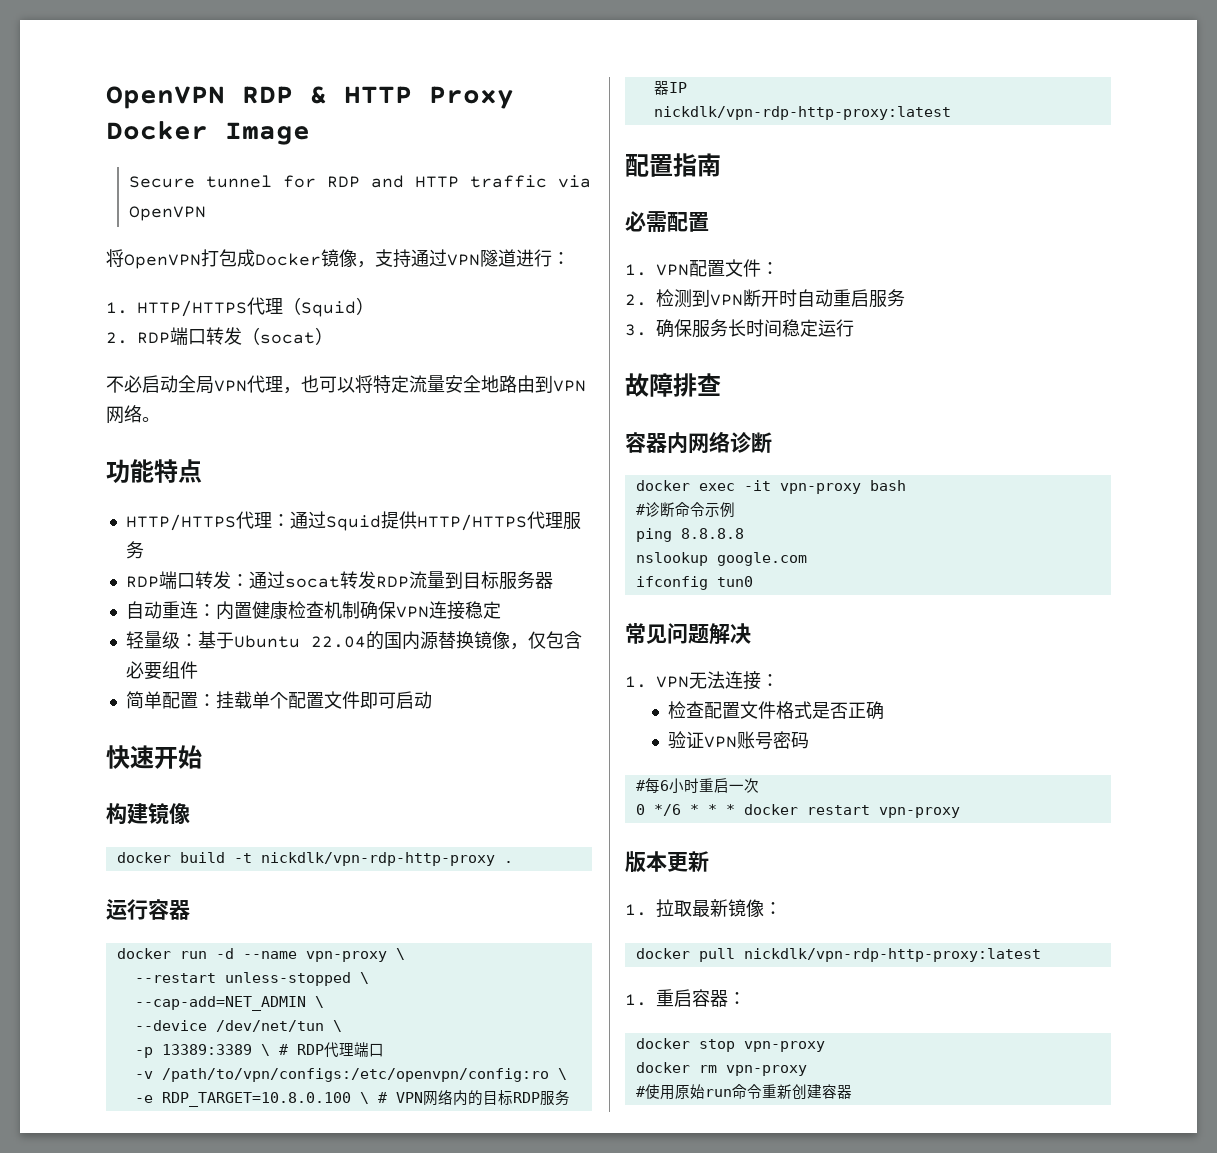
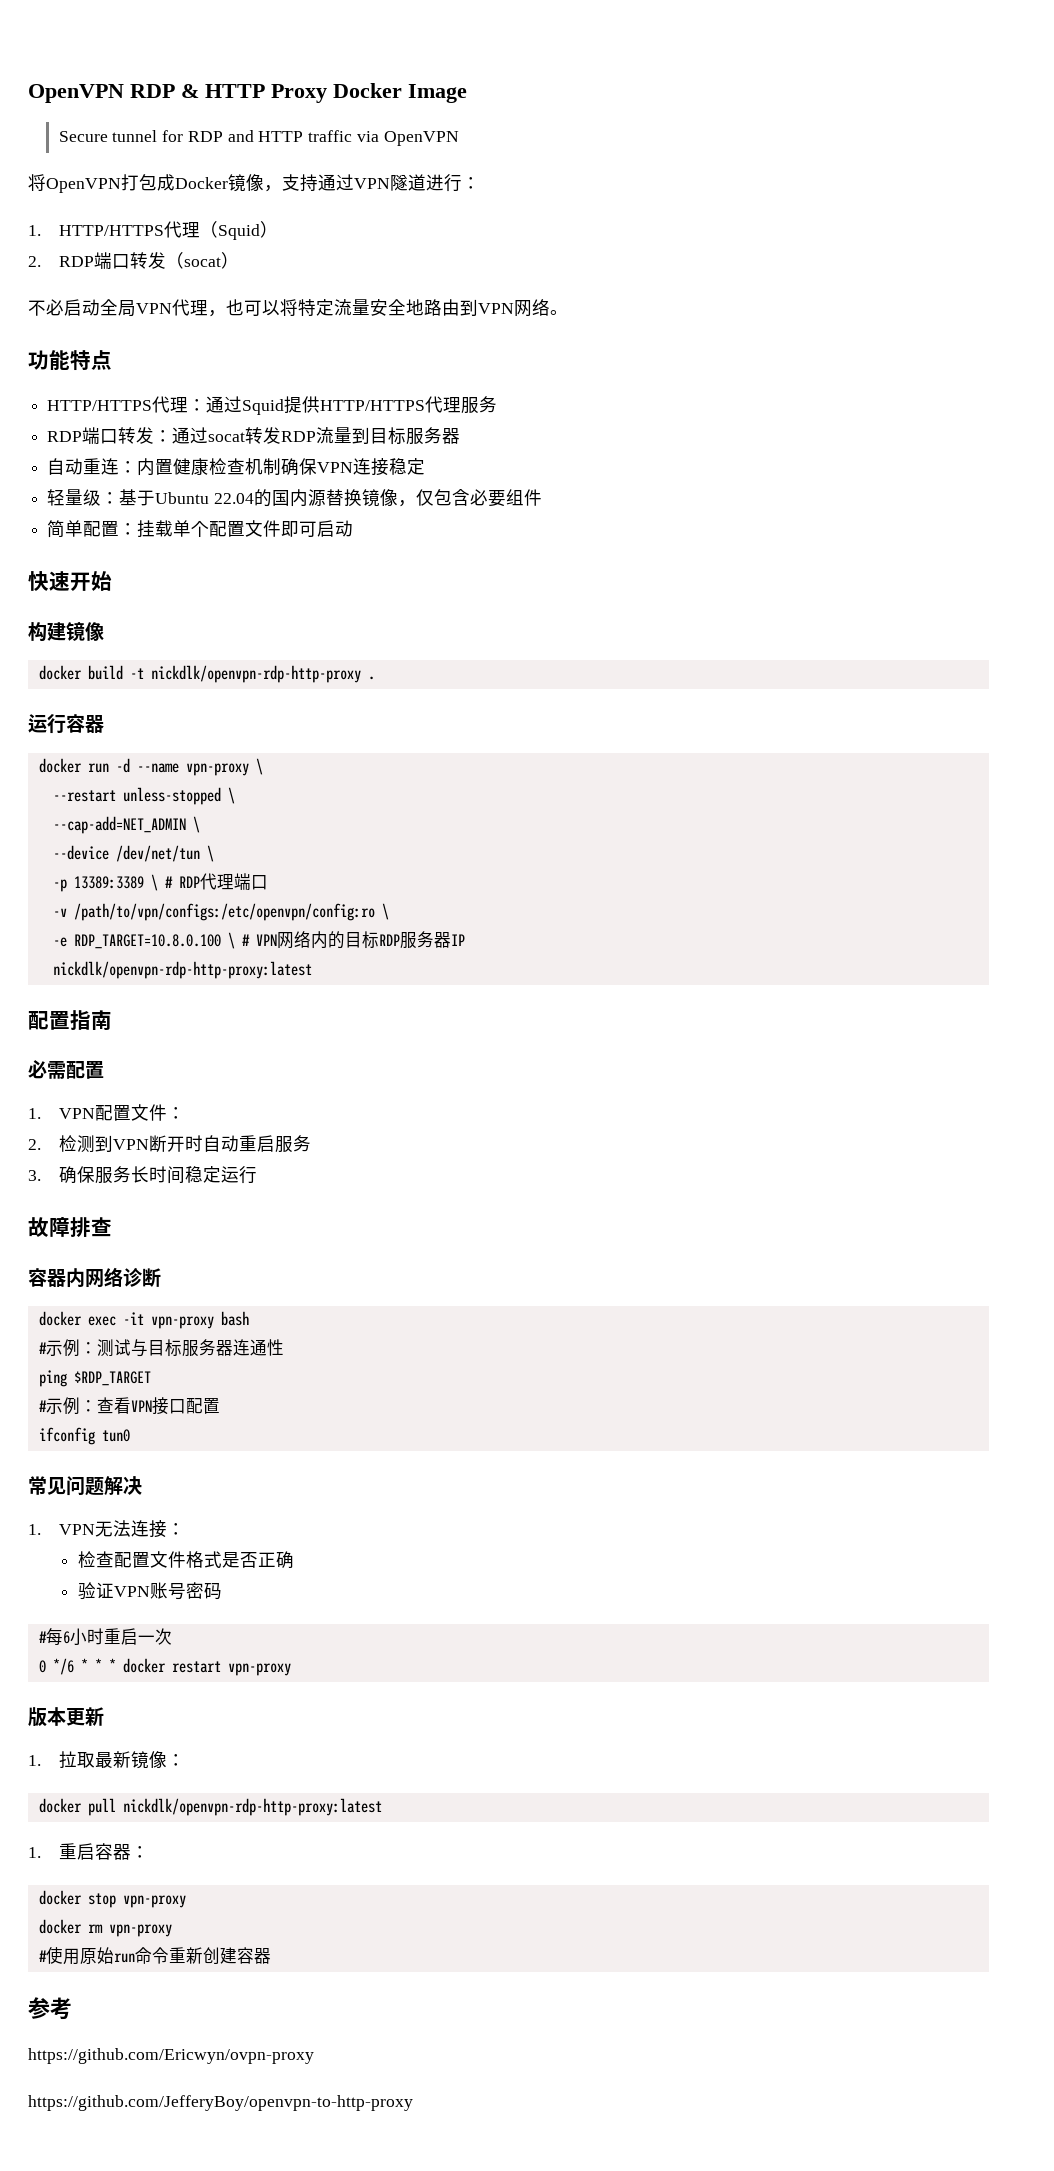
- docker build -t nickdlk/vpn-rdp-http-proxy .
+ docker build -t nickdlk/openvpn-rdp-http-proxy .
  -e RDP_TARGET=10.8.0.100 \ # VPN网络内的目标RDP服务器IP
- nickdlk/vpn-rdp-http-proxy:latest
+ nickdlk/openvpn-rdp-http-proxy:latest
- #诊断命令示例
- ping 8.8.8.8
- nslookup google.com
+ #示例：测试与目标服务器连通性
+ ping $RDP_TARGET
+ #示例：查看VPN接口配置
- docker pull nickdlk/vpn-rdp-http-proxy:latest
+ docker pull nickdlk/openvpn-rdp-http-proxy:latest
+ 参考
+ https://github.com/Ericwyn/ovpn-proxy
+ https://github.com/JefferyBoy/openvpn-to-http-proxy

